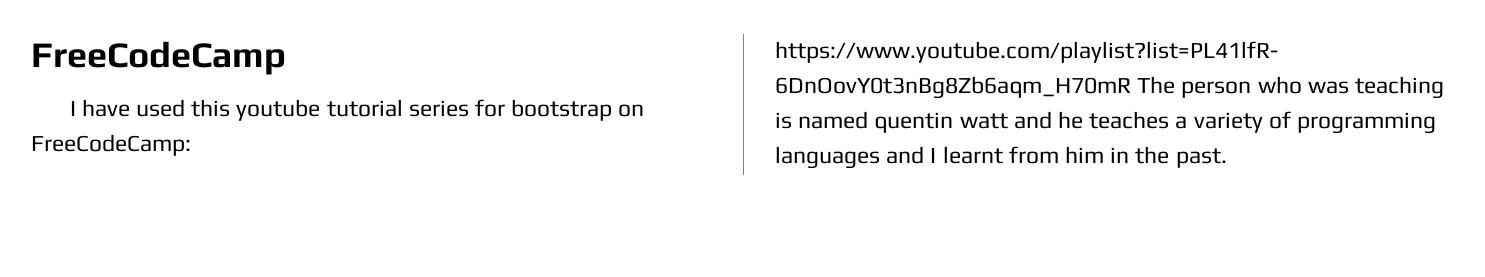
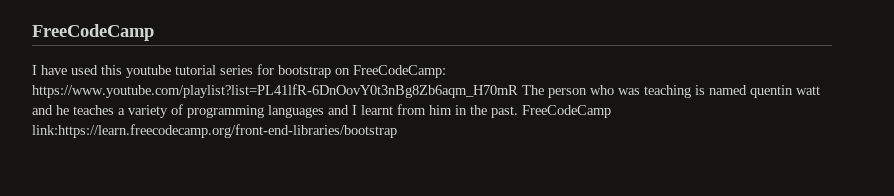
+ FreeCodeCamp link:https://learn.freecodecamp.org/front-end-libraries/bootstrap

